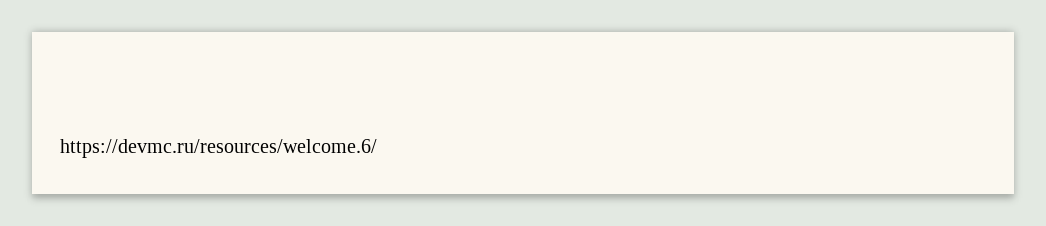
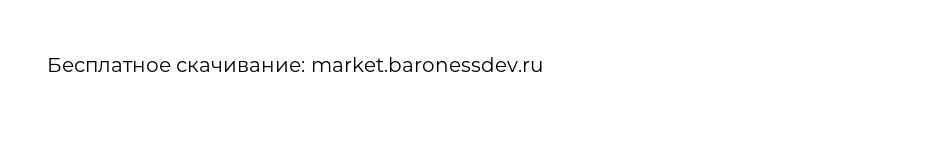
- https://devmc.ru/resources/welcome.6/
+ Бесплатное скачивание: market.baronessdev.ru

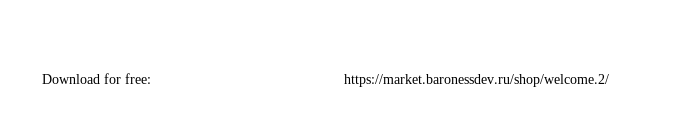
- Бесплатное скачивание: market.baronessdev.ru
+ Download for free: https://market.baronessdev.ru/shop/welcome.2/

